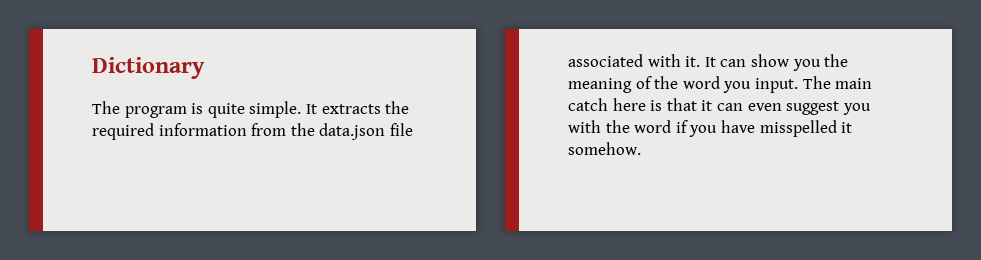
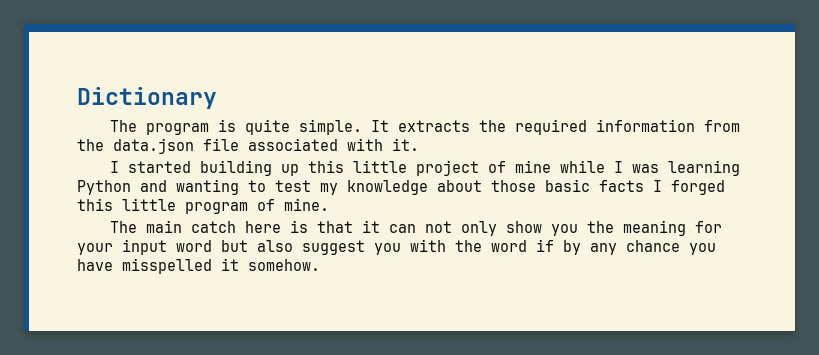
- It extracts the required information from the data.json file associated with it. It can show you the meaning of the word you input. The main catch here is that it can even suggest you with the word if you have misspelled it somehow.
+ It extracts the required information from the data.json file associated with it.
+ I started building up this little project of mine while I was learning Python and wanting to test my knowledge about those basic facts I forged this little program of mine.
+ The main catch here is that it can not only show you the meaning for your input word but also suggest you with the word if by any chance you have misspelled it somehow.

